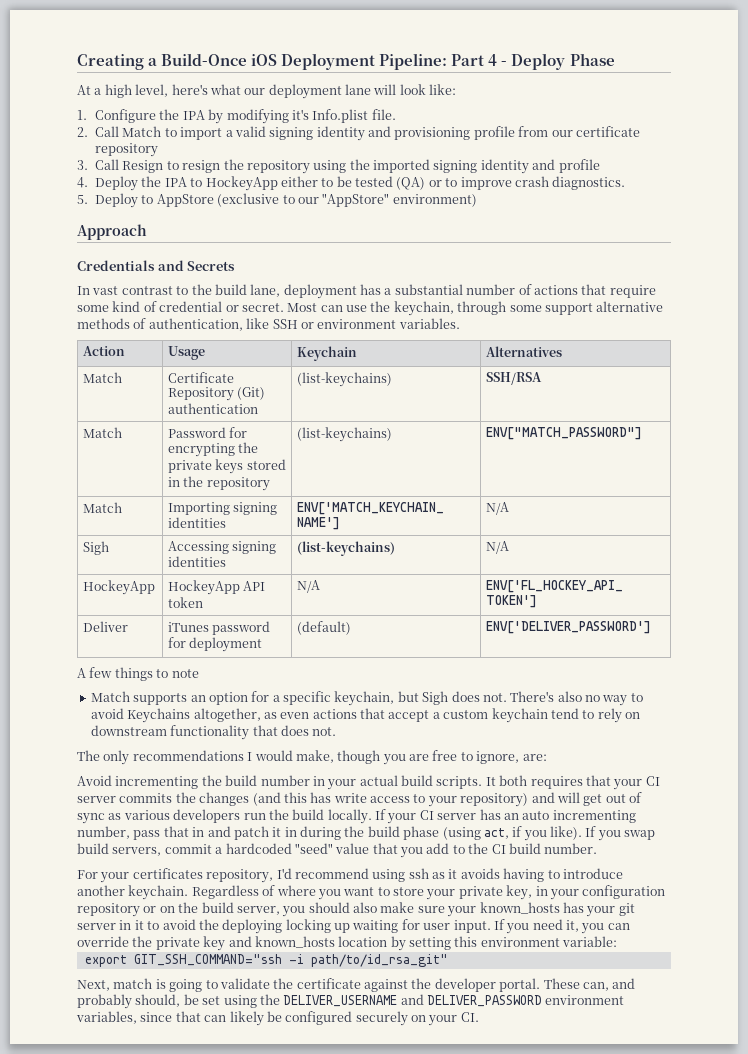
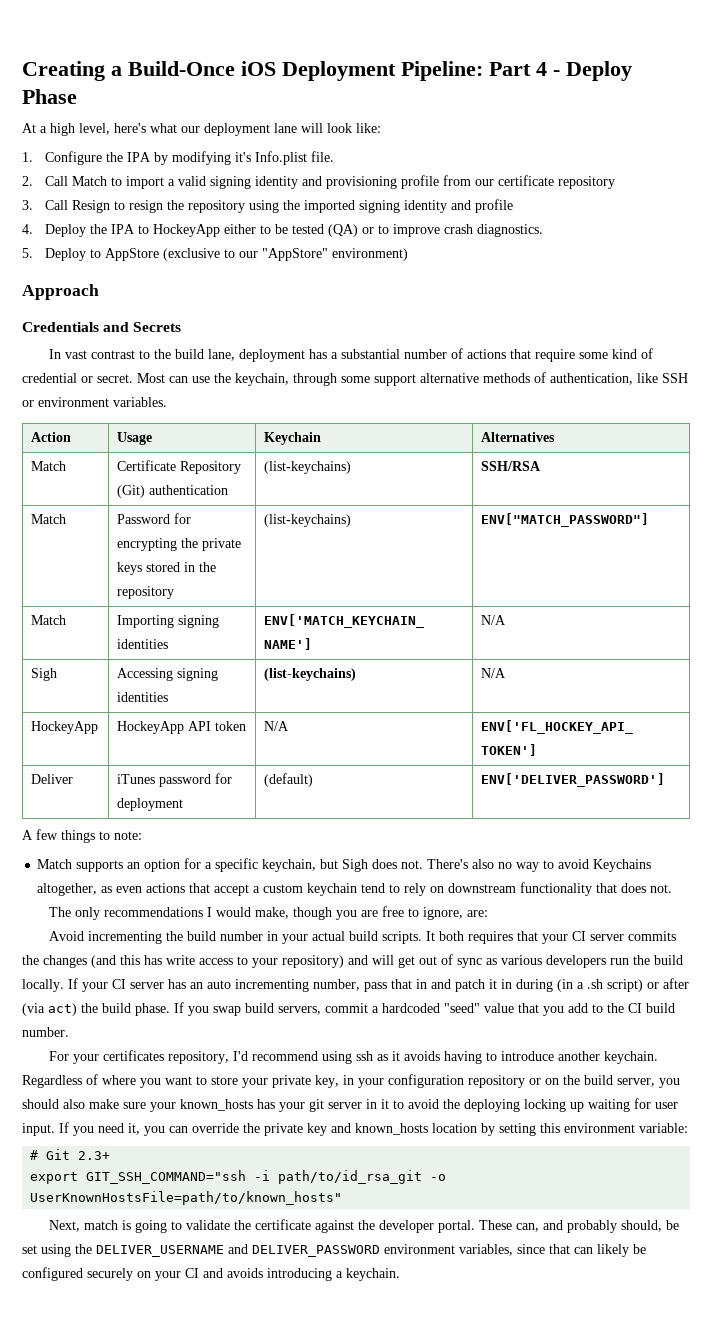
- A few things to note
+ A few things to note:
- If your CI server has an auto incrementing number, pass that in and patch it in during the build phase (using act, if you like).
+ If your CI server has an auto incrementing number, pass that in and patch it in during (in a .sh script) or after (via act) the build phase.
+ # Git 2.3+
- export GIT_SSH_COMMAND="ssh -i path/to/id_rsa_git"
+ export GIT_SSH_COMMAND="ssh -i path/to/id_rsa_git -o UserKnownHostsFile=path/to/known_hosts"
- These can, and probably should, be set using the DELIVER_USERNAME and DELIVER_PASSWORD environment variables, since that can likely be configured securely on your CI.
+ These can, and probably should, be set using the DELIVER_USERNAME and DELIVER_PASSWORD environment variables, since that can likely be configured securely on your CI and avoids introducing a keychain.

